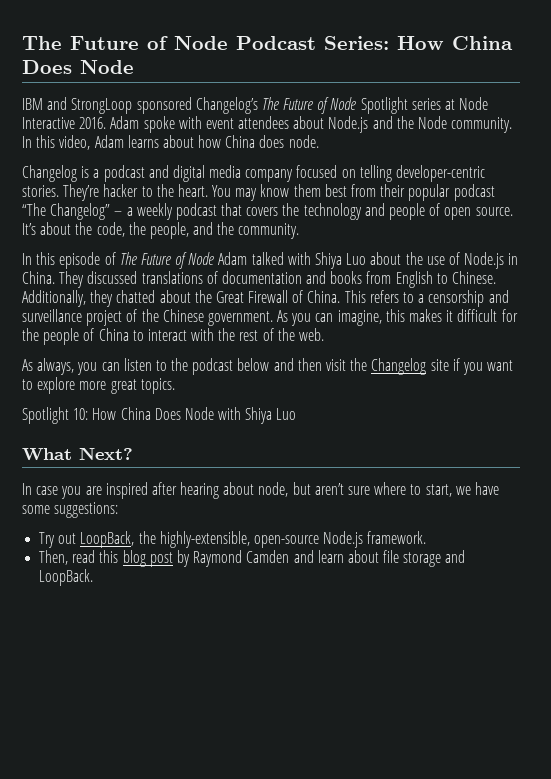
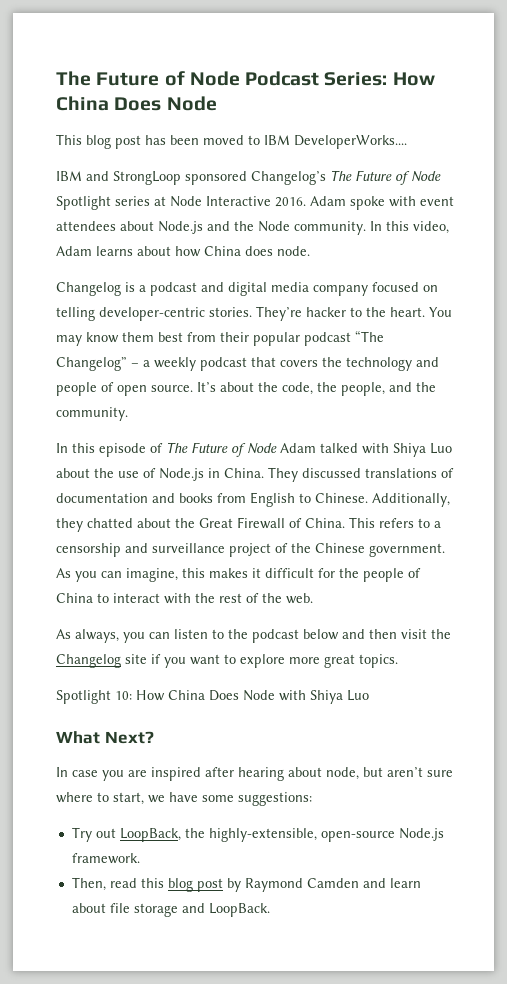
+ This blog post has been moved to IBM DeveloperWorks....

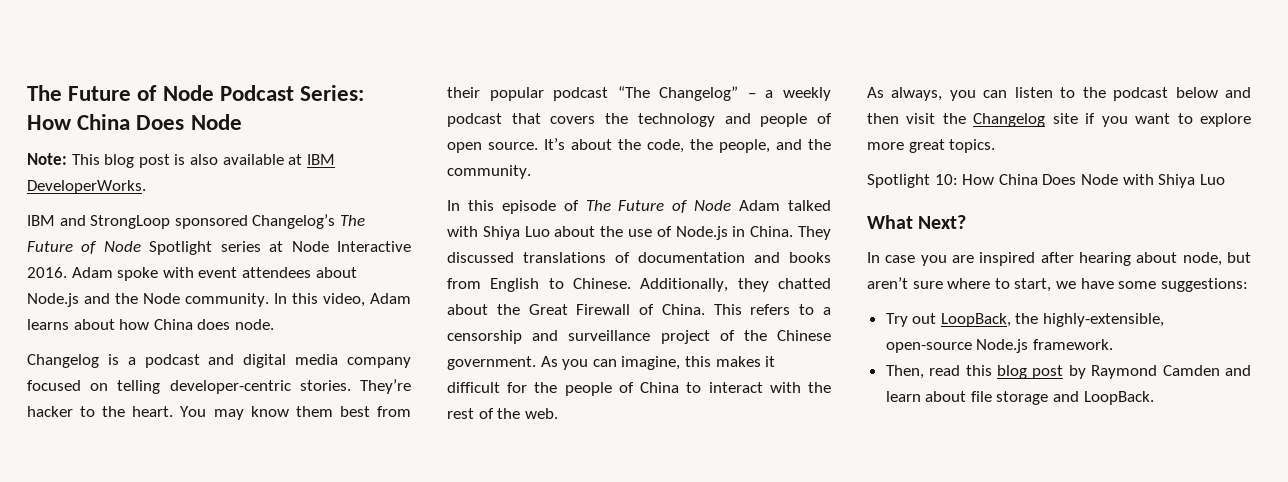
- This blog post has been moved to IBM DeveloperWorks....
+ Note: This blog post is also available at IBM DeveloperWorks.

